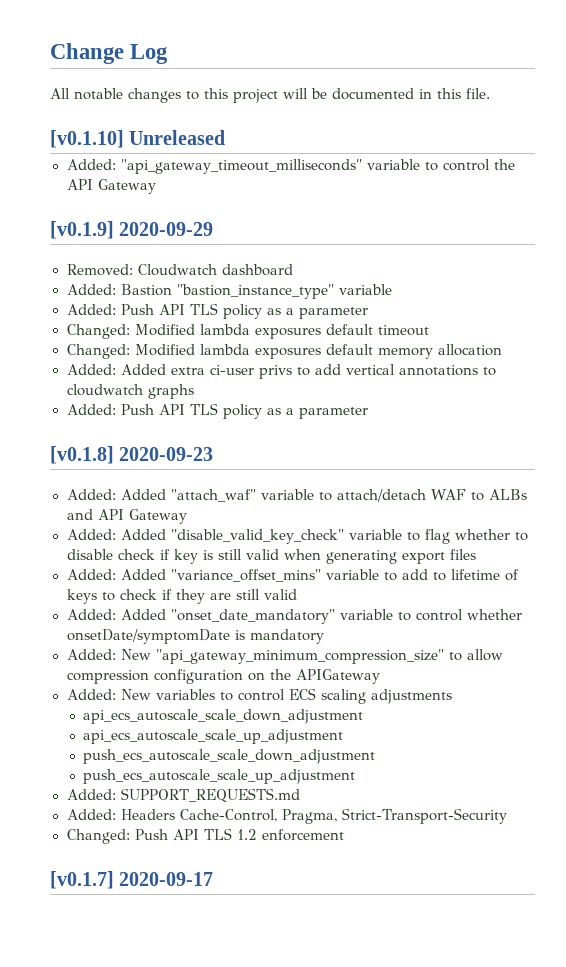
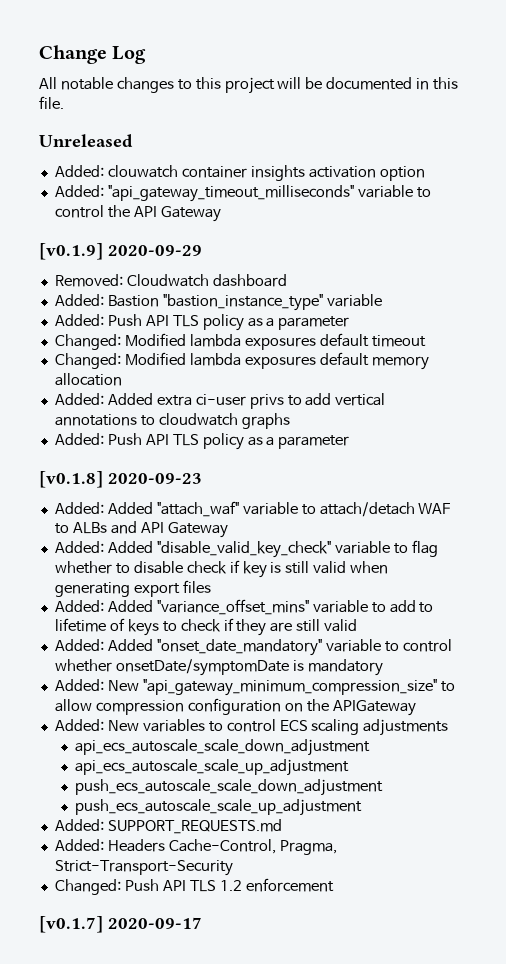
- [v0.1.10] Unreleased
+ Unreleased
+ Added: clouwatch container insights activation option

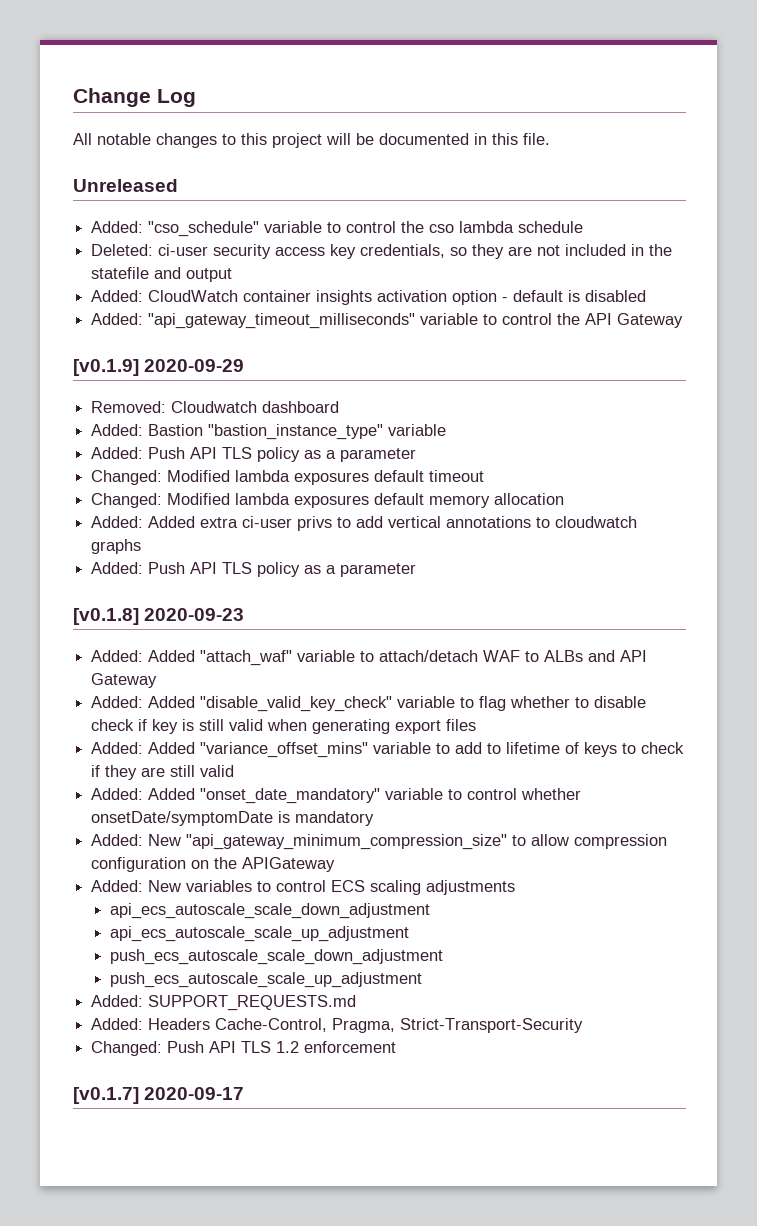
- Added: clouwatch container insights activation option
+ Added: "cso_schedule" variable to control the cso lambda schedule
+ Deleted: ci-user security access key credentials, so they are not included in the statefile and output
+ Added: CloudWatch container insights activation option - default is disabled

